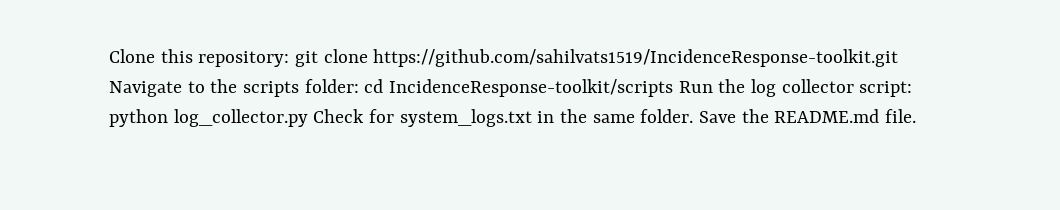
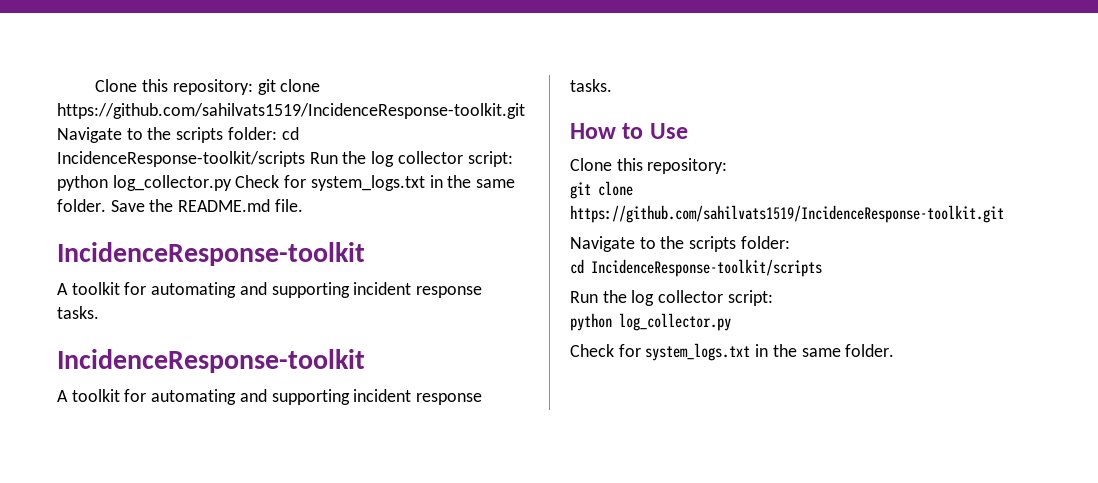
  Save the README.md file.
+ IncidenceResponse-toolkit
+ A toolkit for automating and supporting incident response tasks.
+ IncidenceResponse-toolkit
+ A toolkit for automating and supporting incident response tasks.
+ How to Use
+ Clone this repository:
+ git clone https://github.com/sahilvats1519/IncidenceResponse-toolkit.git
+ Navigate to the scripts folder:
+ cd IncidenceResponse-toolkit/scripts
+ Run the log collector script:
+ python log_collector.py
+ Check for system_logs.txt in the same folder.

